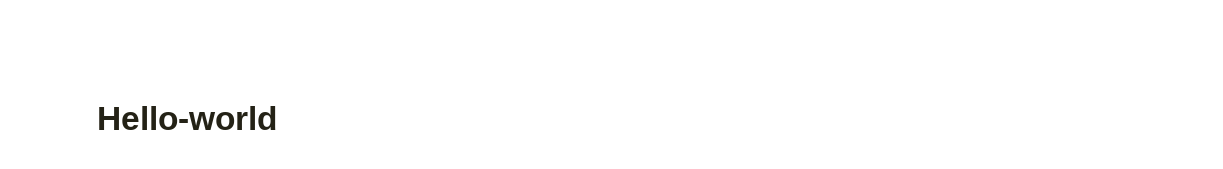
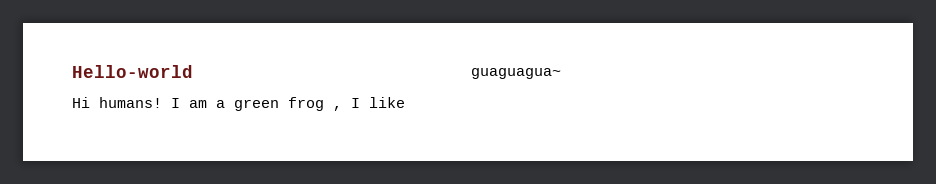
+ Hi humans! I am a green frog , I like guaguagua~

